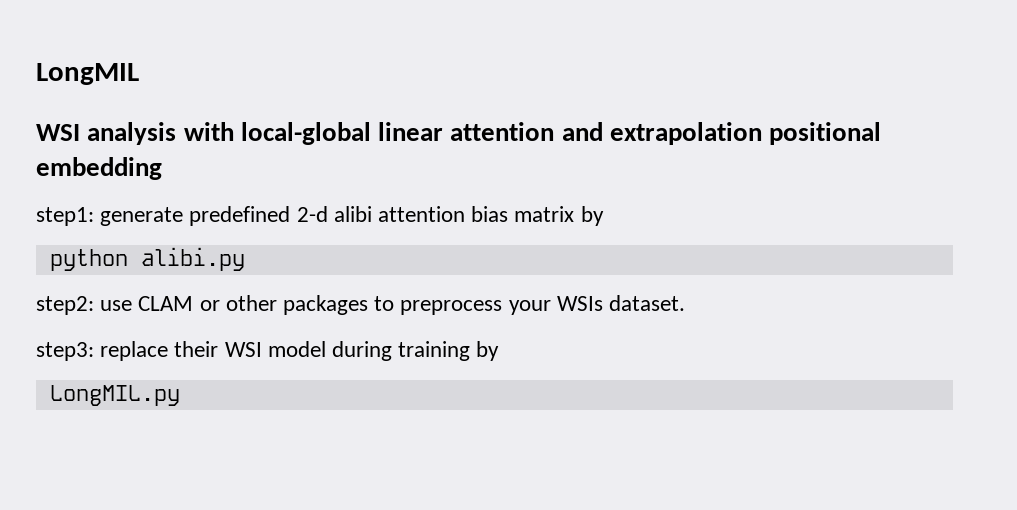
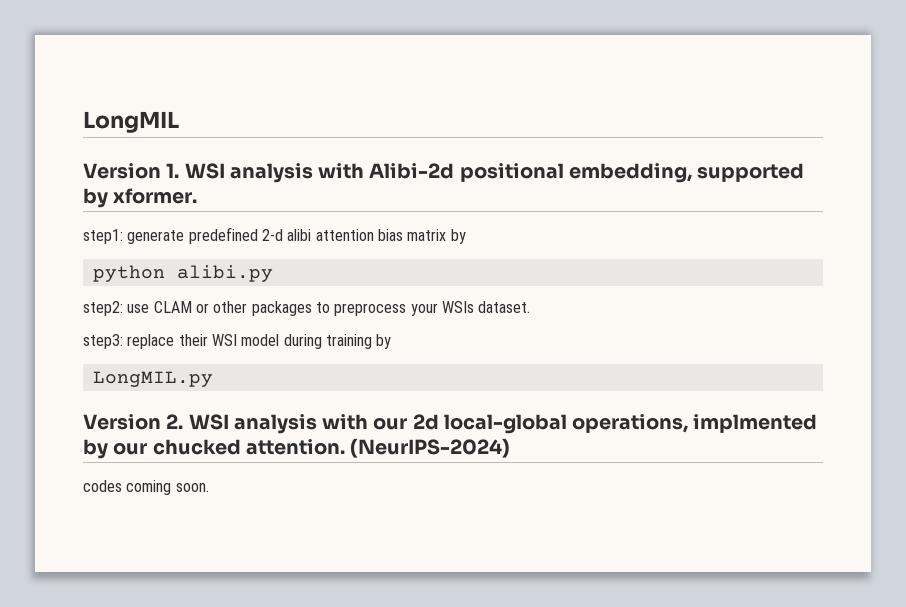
- WSI analysis with local-global linear attention and extrapolation positional embedding
+ Version 1. WSI analysis with Alibi-2d positional embedding, supported by xformer.
+ Version 2. WSI analysis with our 2d local-global operations, implmented by our chucked attention. (NeurIPS-2024)
+ codes coming soon.

